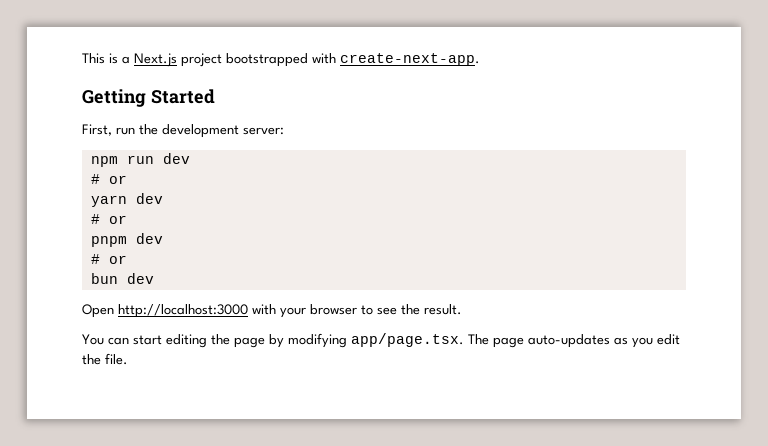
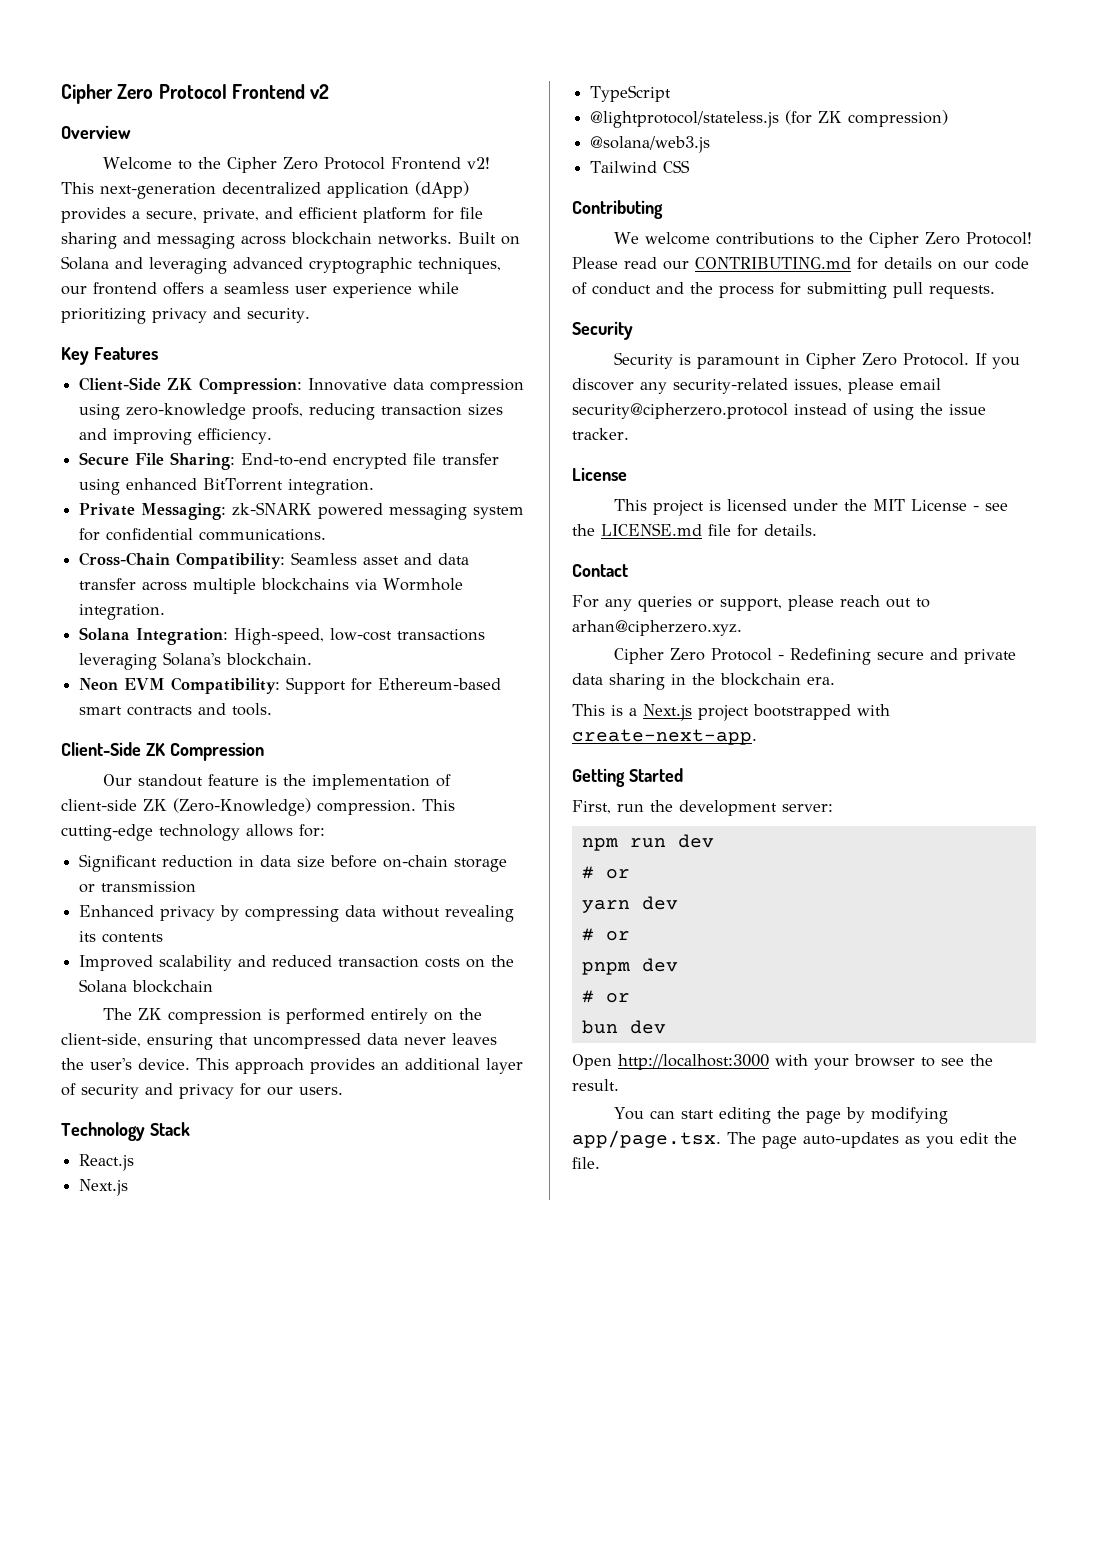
+ Cipher Zero Protocol Frontend v2
+ Overview
+ Welcome to the Cipher Zero Protocol Frontend v2! This next-generation decentralized application (dApp) provides a secure, private, and efficient platform for file sharing and messaging across blockchain networks. Built on Solana and leveraging advanced cryptographic techniques, our frontend offers a seamless user experience while prioritizing privacy and security.
+ Key Features
+ Client-Side ZK Compression: Innovative data compression using zero-knowledge proofs, reducing transaction sizes and improving efficiency.
+ Secure File Sharing: End-to-end encrypted file transfer using enhanced BitTorrent integration.
+ Private Messaging: zk-SNARK powered messaging system for confidential communications.
+ Cross-Chain Compatibility: Seamless asset and data transfer across multiple blockchains via Wormhole integration.
+ Solana Integration: High-speed, low-cost transactions leveraging Solana's blockchain.
+ Neon EVM Compatibility: Support for Ethereum-based smart contracts and tools.
+ Client-Side ZK Compression
+ Our standout feature is the implementation of client-side ZK (Zero-Knowledge) compression. This cutting-edge technology allows for:
+ Significant reduction in data size before on-chain storage or transmission
+ Enhanced privacy by compressing data without revealing its contents
+ Improved scalability and reduced transaction costs on the Solana blockchain
+ The ZK compression is performed entirely on the client-side, ensuring that uncompressed data never leaves the user's device. This approach provides an additional layer of security and privacy for our users.
+ Technology Stack
+ React.js
+ Next.js
+ TypeScript
+ @lightprotocol/stateless.js (for ZK compression)
+ @solana/web3.js
+ Tailwind CSS
+ Contributing
+ We welcome contributions to the Cipher Zero Protocol! Please read our CONTRIBUTING.md for details on our code of conduct and the process for submitting pull requests.
+ Security
+ Security is paramount in Cipher Zero Protocol. If you discover any security-related issues, please email security@cipherzero.protocol instead of using the issue tracker.
+ License
+ This project is licensed under the MIT License - see the LICENSE.md file for details.
+ Contact
+ For any queries or support, please reach out to arhan@cipherzero.xyz.
+ Cipher Zero Protocol - Redefining secure and private data sharing in the blockchain era.

